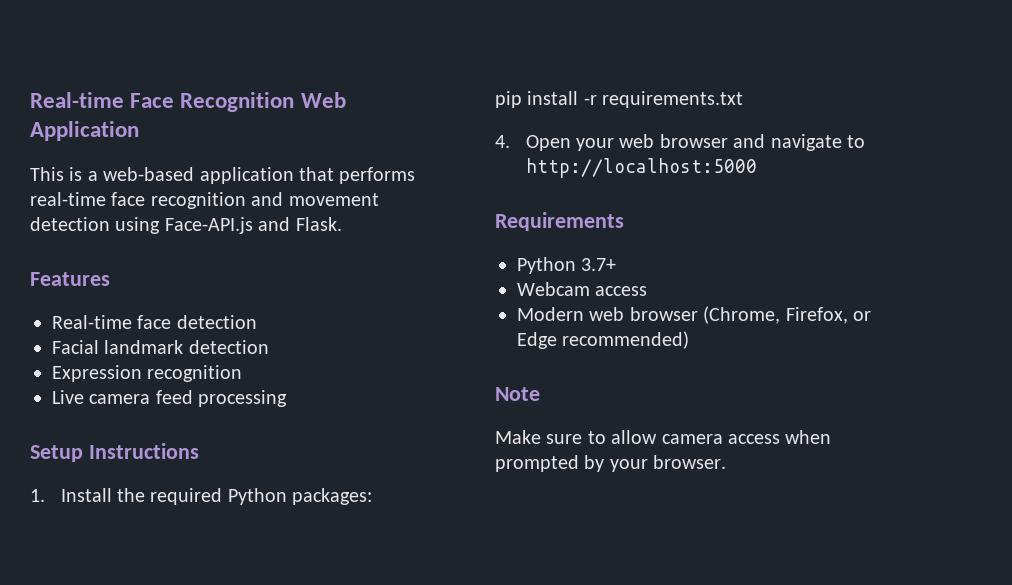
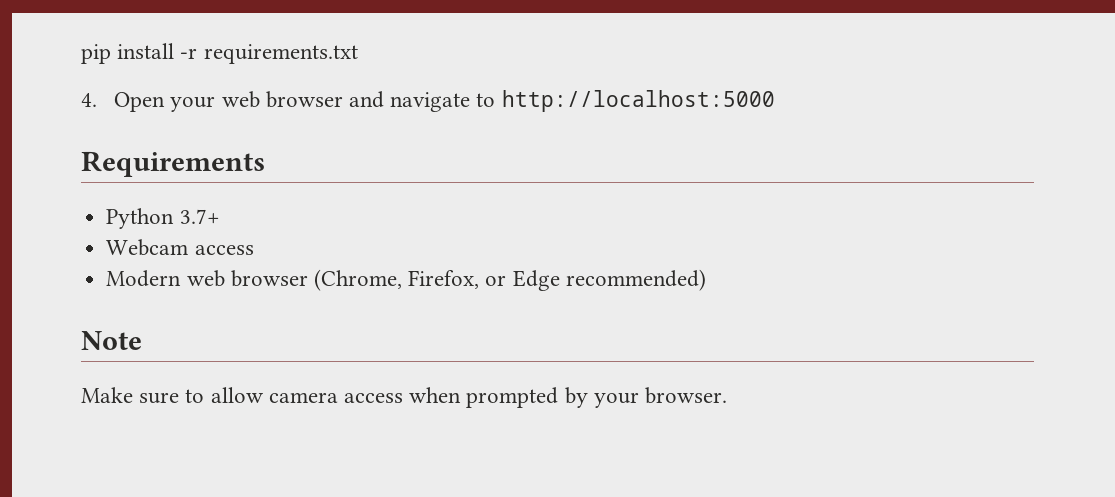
- Real-time Face Recognition Web Application
- This is a web-based application that performs real-time face recognition and movement detection using Face-API.js and Flask.
- Features
- Real-time face detection
- Facial landmark detection
- Expression recognition
- Live camera feed processing
- Setup Instructions
- 1. Install the required Python packages:

